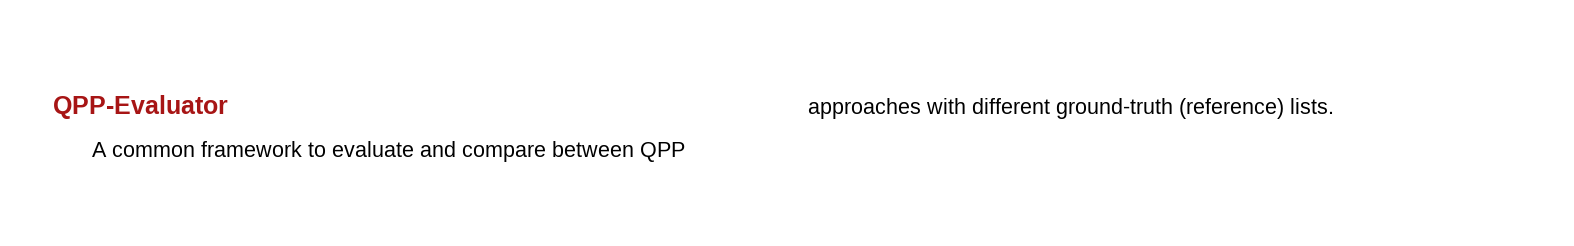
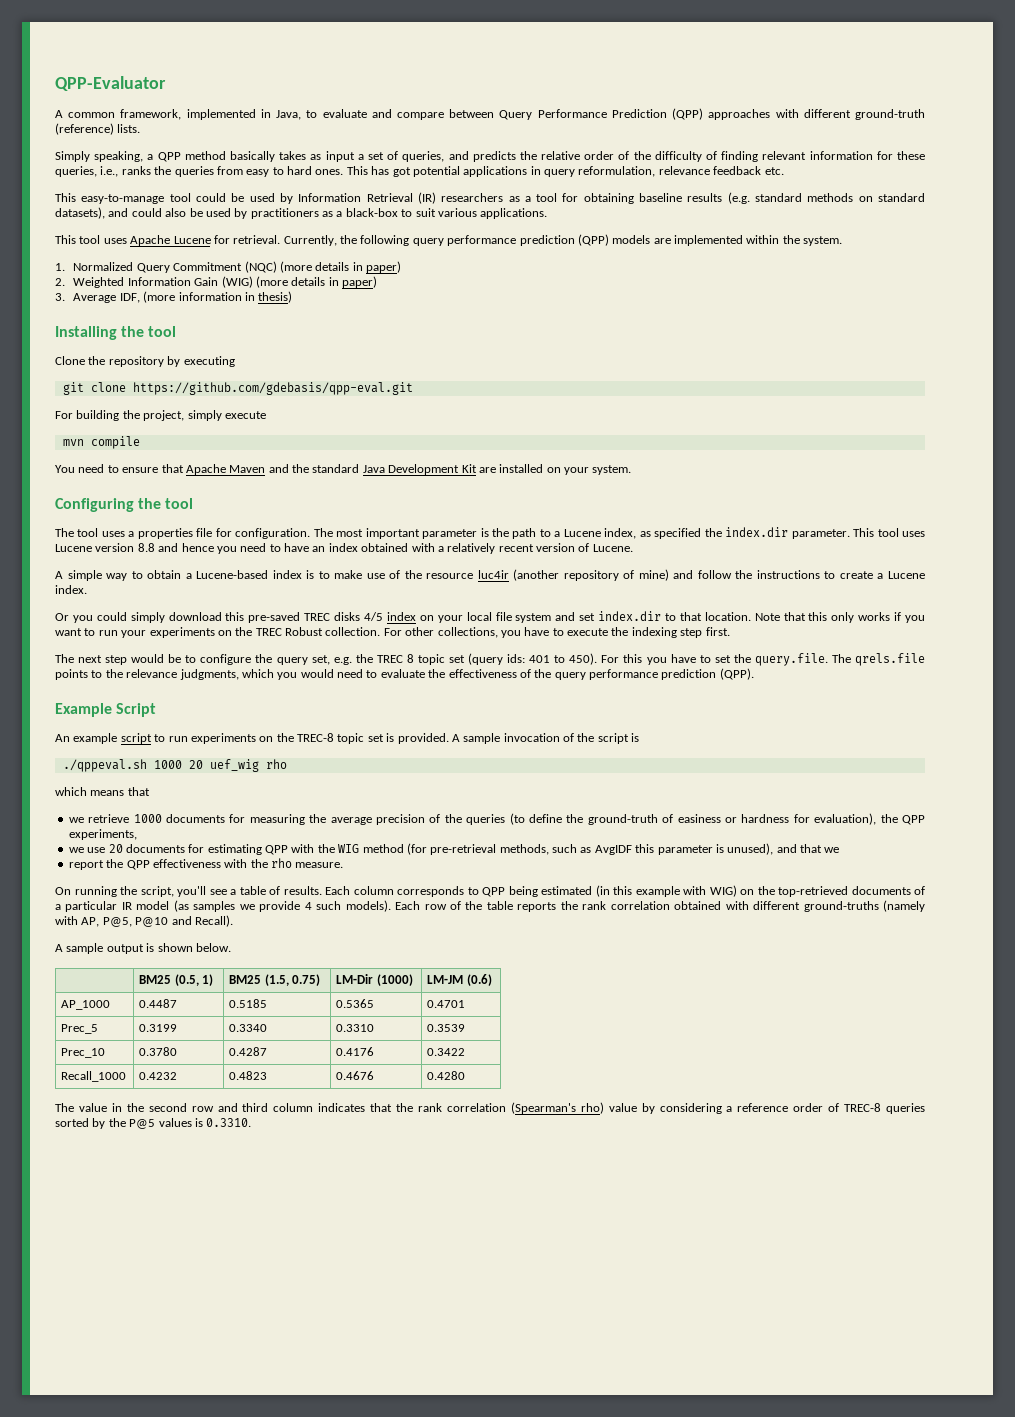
- A common framework to evaluate and compare between QPP approaches with different ground-truth (reference) lists.
+ A common framework, implemented in Java, to evaluate and compare between Query Performance Prediction (QPP) approaches with different ground-truth (reference) lists.
+ Simply speaking, a QPP method basically takes as input a set of queries, and predicts the relative order of the difficulty of finding relevant information for these queries, i.e., ranks the queries from easy to hard ones. This has got potential applications in query reformulation, relevance feedback etc.
+ This easy-to-manage tool could be used by Information Retrieval (IR) researchers as a tool for obtaining baseline results (e.g. standard methods on standard datasets), and could also be used by practitioners as a black-box to suit various applications.
+ This tool uses Apache Lucene for retrieval. Currently, the following query performance prediction (QPP) models are implemented within the system.
+ 1. Normalized Query Commitment (NQC) (more details in paper)
+ 2. Weighted Information Gain (WIG) (more details in paper)
+ 3. Average IDF, (more information in thesis)
+ Installing the tool
+ Clone the repository by executing
+ git clone https://github.com/gdebasis/qpp-eval.git
+ For building the project, simply execute
+ mvn compile
+ You need to ensure that Apache Maven and the standard Java Development Kit are installed on your system.
+ Configuring the tool
+ The tool uses a properties file for configuration. The most important parameter is the path to a Lucene index, as specified the index.dir parameter. This tool uses Lucene version 8.8 and hence you need to have an index obtained with a relatively recent version of Lucene.
+ A simple way to obtain a Lucene-based index is to make use of the resource luc4ir (another repository of mine) and follow the instructions to create a Lucene index.
+ Or you could simply download this pre-saved TREC disks 4/5 index on your local file system and set index.dir to that location. Note that this only works if you want to run your experiments on the TREC Robust collection. For other collections, you have to execute the indexing step first.
+ The next step would be to configure the query set, e.g. the TREC 8 topic set (query ids: 401 to 450). For this you have to set the query.file. The qrels.file points to the relevance judgments, which you would need to evaluate the effectiveness of the query performance prediction (QPP).
+ Example Script
+ An example script to run experiments on the TREC-8 topic set is provided. A sample invocation of the script is
+ ./qppeval.sh 1000 20 uef_wig rho
+ which means that
+ we retrieve 1000 documents for measuring the average precision of the queries (to define the ground-truth of easiness or hardness for evaluation), the QPP experiments,
+ we use 20 documents for estimating QPP with the WIG method (for pre-retrieval methods, such as AvgIDF this parameter is unused), and that we
+ report the QPP effectiveness with the rho measure.
+ On running the script, you'll see a table of results. Each column corresponds to QPP being estimated (in this example with WIG) on the top-retrieved documents of a particular IR model (as samples we provide 4 such models). Each row of the table reports the rank correlation obtained with different ground-truths (namely with AP, P@5, P@10 and Recall).
+ A sample output is shown below.
+ | BM25 (0.5, 1) | BM25 (1.5, 0.75) | LM-Dir (1000) | LM-JM (0.6)
+ AP_1000 | 0.4487 | 0.5185 | 0.5365 | 0.4701
+ Prec_5 | 0.3199 | 0.3340 | 0.3310 | 0.3539
+ Prec_10 | 0.3780 | 0.4287 | 0.4176 | 0.3422
+ Recall_1000 | 0.4232 | 0.4823 | 0.4676 | 0.4280
+ The value in the second row and third column indicates that the rank correlation (Spearman's rho) value by considering a reference order of TREC-8 queries sorted by the P@5 values is 0.3310.

